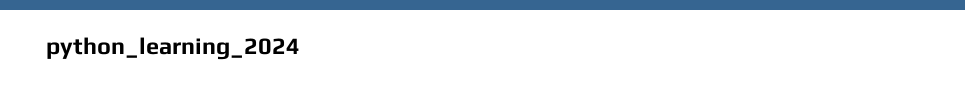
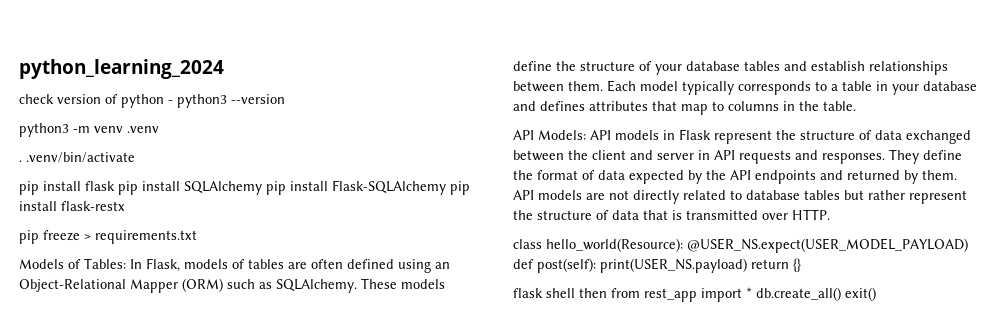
+ check version of python - python3 --version
+ python3 -m venv .venv
+ . .venv/bin/activate
+ pip install flask pip install SQLAlchemy pip install Flask-SQLAlchemy pip install flask-restx
+ pip freeze > requirements.txt
+ Models of Tables: In Flask, models of tables are often defined using an Object-Relational Mapper (ORM) such as SQLAlchemy. These models define the structure of your database tables and establish relationships between them. Each model typically corresponds to a table in your database and defines attributes that map to columns in the table.
+ API Models: API models in Flask represent the structure of data exchanged between the client and server in API requests and responses. They define the format of data expected by the API endpoints and returned by them. API models are not directly related to database tables but rather represent the structure of data that is transmitted over HTTP.
+ class hello_world(Resource): @USER_NS.expect(USER_MODEL_PAYLOAD) def post(self): print(USER_NS.payload) return {}
+ flask shell then from rest_app import * db.create_all() exit()

